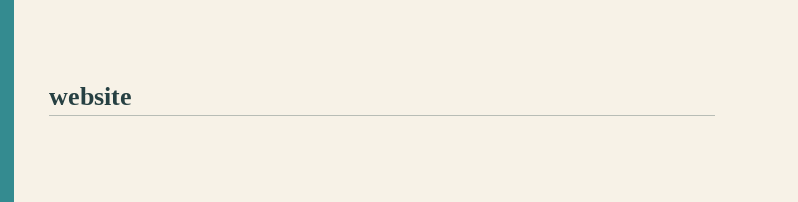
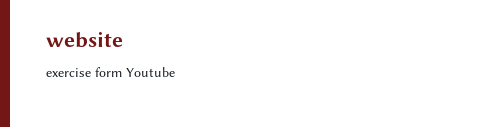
+ exercise form Youtube

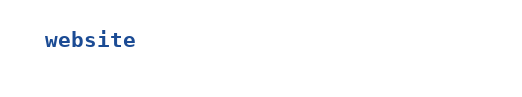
- exercise form Youtube

